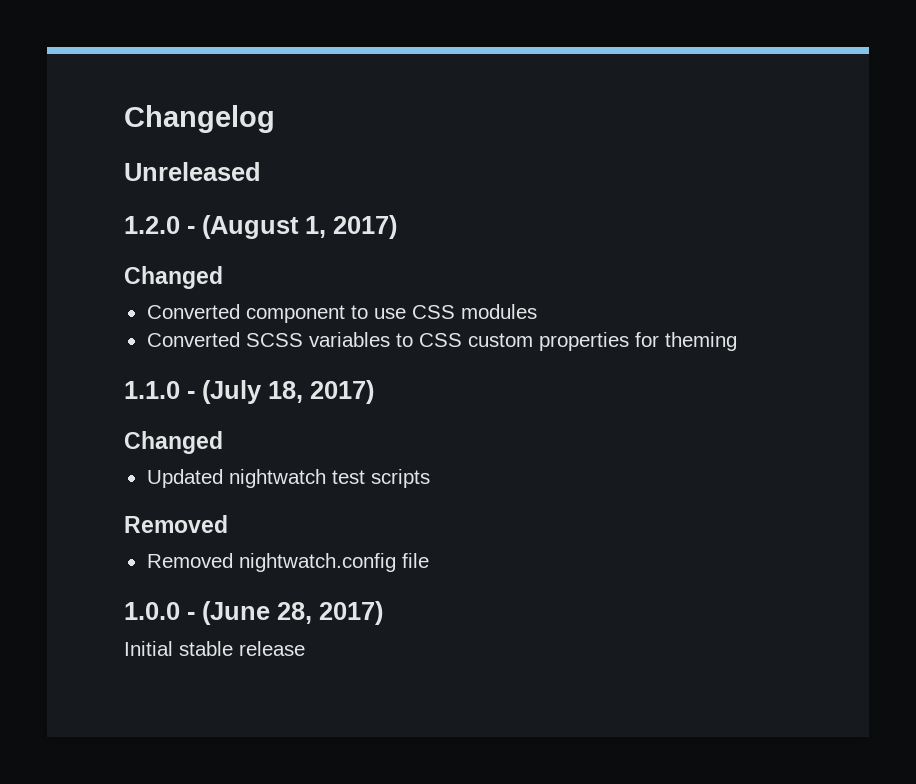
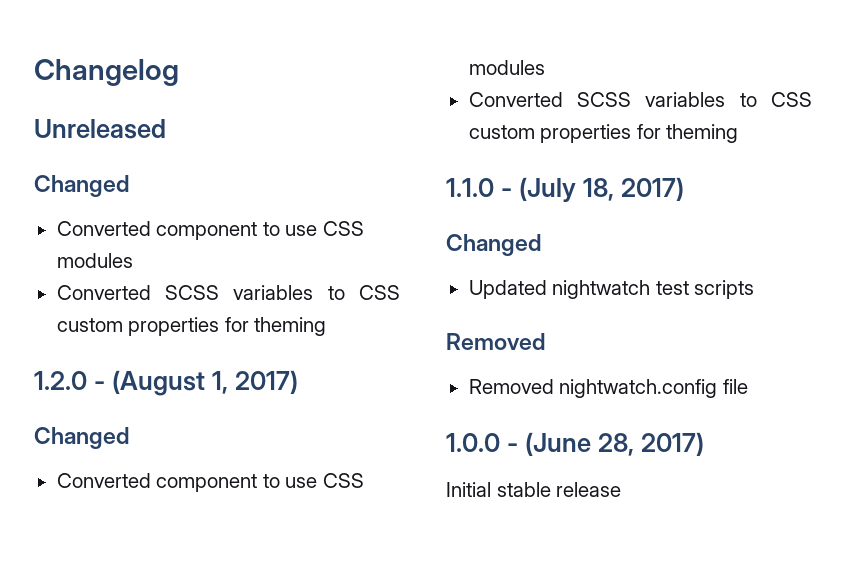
  Unreleased
+ Changed
+ Converted component to use CSS modules
+ Converted SCSS variables to CSS custom properties for theming

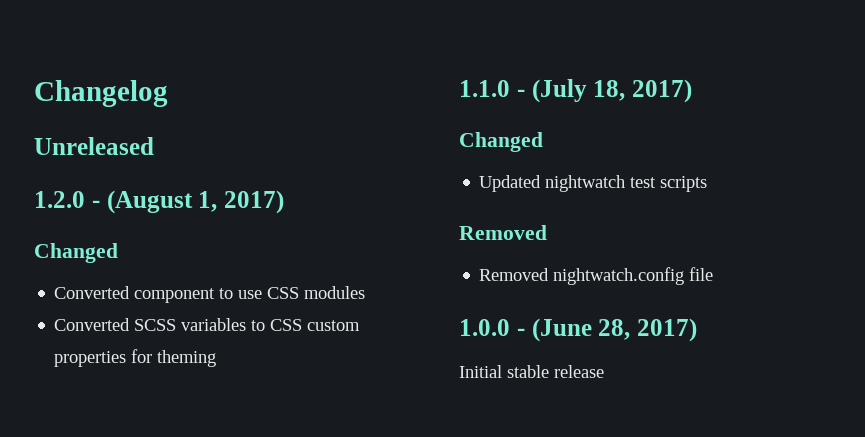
  Unreleased
- Changed
- Converted component to use CSS modules
- Converted SCSS variables to CSS custom properties for theming

